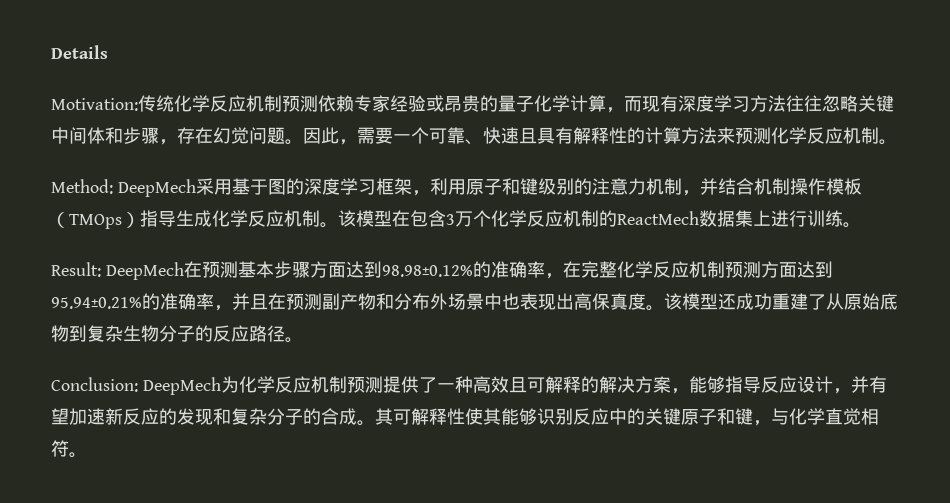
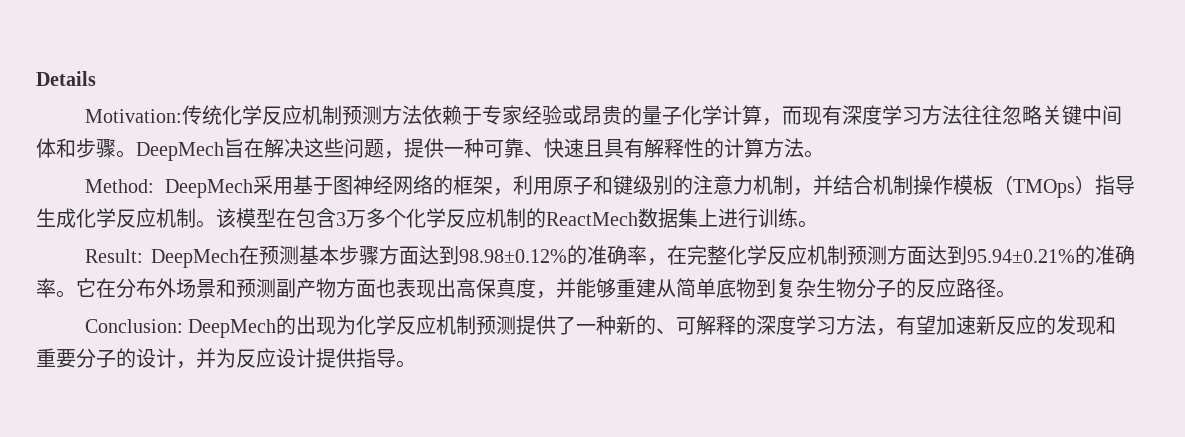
- Motivation:传统化学反应机制预测依赖专家经验或昂贵的量子化学计算，而现有深度学习方法往往忽略关键中间体和步骤，存在幻觉问题。因此，需要一个可靠、快速且具有解释性的计算方法来预测化学反应机制。
+ Motivation:传统化学反应机制预测方法依赖于专家经验或昂贵的量子化学计算，而现有深度学习方法往往忽略关键中间体和步骤。DeepMech旨在解决这些问题，提供一种可靠、快速且具有解释性的计算方法。
- Method: DeepMech采用基于图的深度学习框架，利用原子和键级别的注意力机制，并结合机制操作模板（TMOps）指导生成化学反应机制。
+ Method: DeepMech采用基于图神经网络的框架，利用原子和键级别的注意力机制，并结合机制操作模板（TMOps）指导生成化学反应机制。
- 该模型在包含3万个化学反应机制的ReactMech数据集上进行训练。
+ 该模型在包含3万多个化学反应机制的ReactMech数据集上进行训练。
- Result: DeepMech在预测基本步骤方面达到98.98±0.12%的准确率，在完整化学反应机制预测方面达到95.94±0.21%的准确率，并且在预测副产物和分布外场景中也表现出高保真度。该模型还成功重建了从原始底物到复杂生物分子的反应路径。
+ Result: DeepMech在预测基本步骤方面达到98.98±0.12%的准确率，在完整化学反应机制预测方面达到95.94±0.21%的准确率。它在分布外场景和预测副产物方面也表现出高保真度，并能够重建从简单底物到复杂生物分子的反应路径。
- Conclusion: DeepMech为化学反应机制预测提供了一种高效且可解释的解决方案，能够指导反应设计，并有望加速新反应的发现和复杂分子的合成。其可解释性使其能够识别反应中的关键原子和键，与化学直觉相符。
+ Conclusion: DeepMech的出现为化学反应机制预测提供了一种新的、可解释的深度学习方法，有望加速新反应的发现和重要分子的设计，并为反应设计提供指导。

